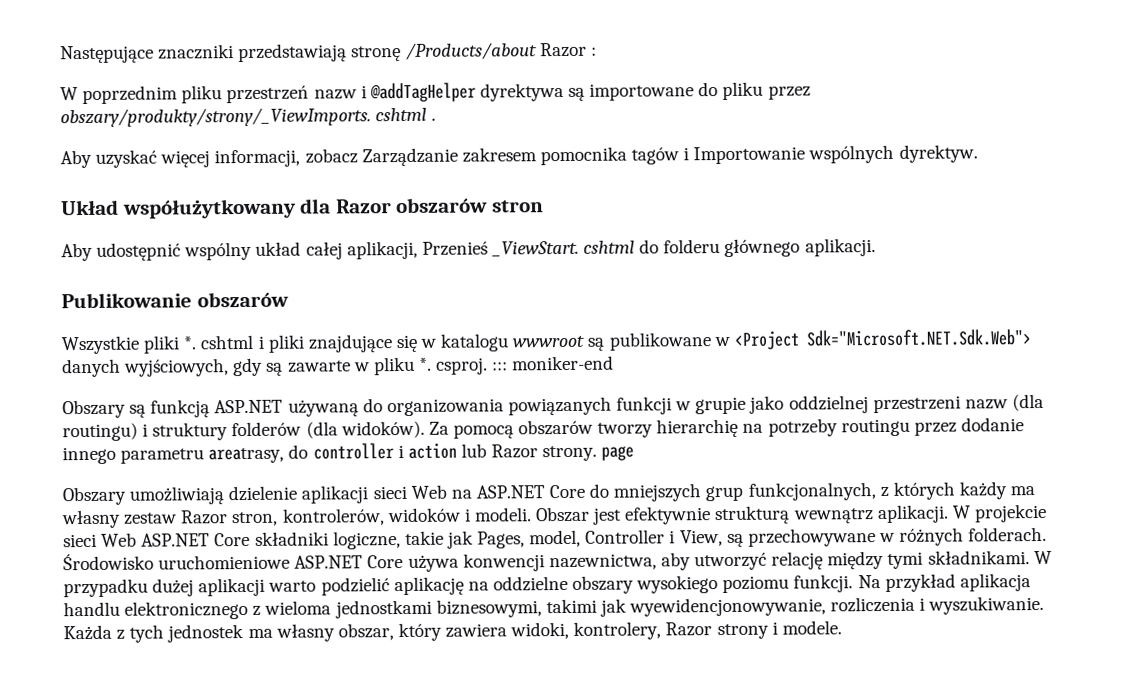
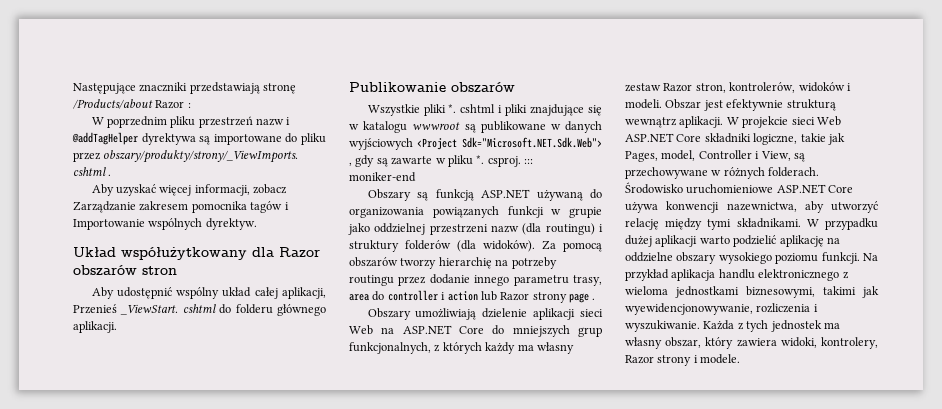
- Wszystkie pliki *. cshtml i pliki znajdujące się w katalogu wwwroot są publikowane w <Project Sdk="Microsoft.NET.Sdk.Web"> danych wyjściowych, gdy są zawarte w pliku *. csproj. ::: moniker-end
+ Wszystkie pliki *. cshtml i pliki znajdujące się w katalogu wwwroot są publikowane w danych wyjściowych <Project Sdk="Microsoft.NET.Sdk.Web"> , gdy są zawarte w pliku *. csproj. ::: moniker-end
- Za pomocą obszarów tworzy hierarchię na potrzeby routingu przez dodanie innego parametru areatrasy, do controller i action lub Razor strony. page
+ Za pomocą obszarów tworzy hierarchię na potrzeby routingu przez dodanie innego parametru trasy, area do controller i action lub Razor strony page .

